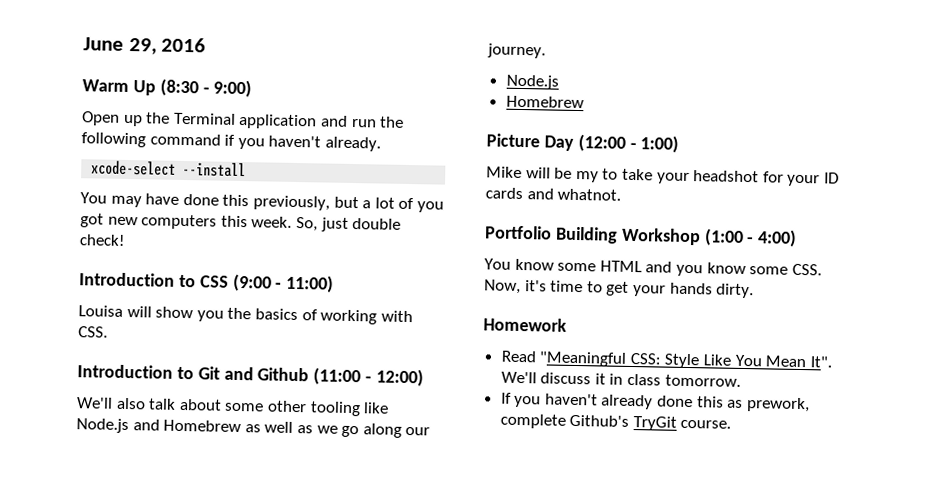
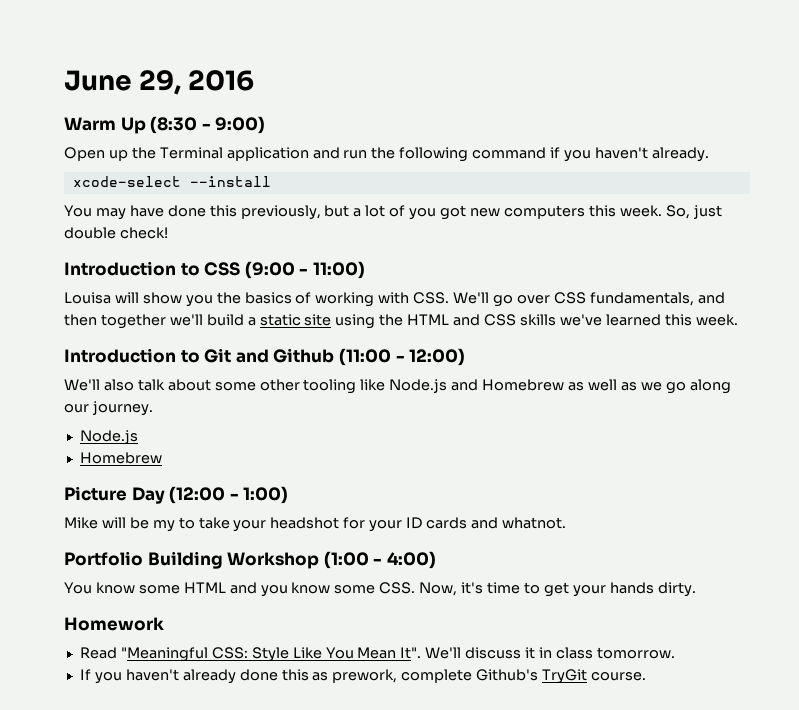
- Louisa will show you the basics of working with CSS.
+ Louisa will show you the basics of working with CSS. We'll go over CSS fundamentals, and then together we'll build a static site using the HTML and CSS skills we've learned this week.

